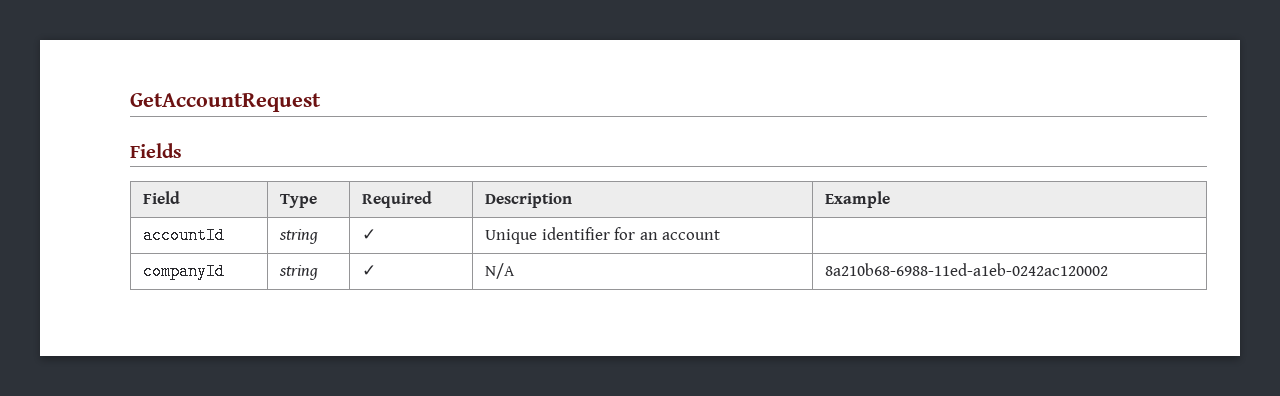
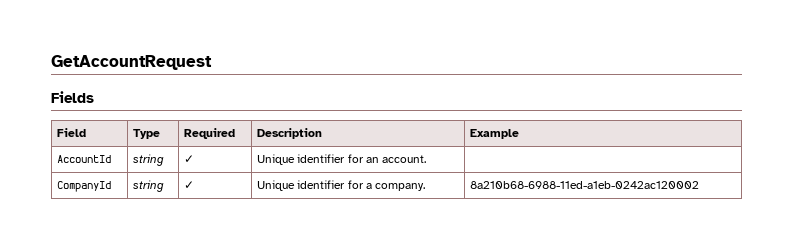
- accountId | string | ✓ | Unique identifier for an account |
- companyId | string | ✓ | N/A | 8a210b68-6988-11ed-a1eb-0242ac120002
+ AccountId | string | ✓ | Unique identifier for an account. |
+ CompanyId | string | ✓ | Unique identifier for a company. | 8a210b68-6988-11ed-a1eb-0242ac120002

